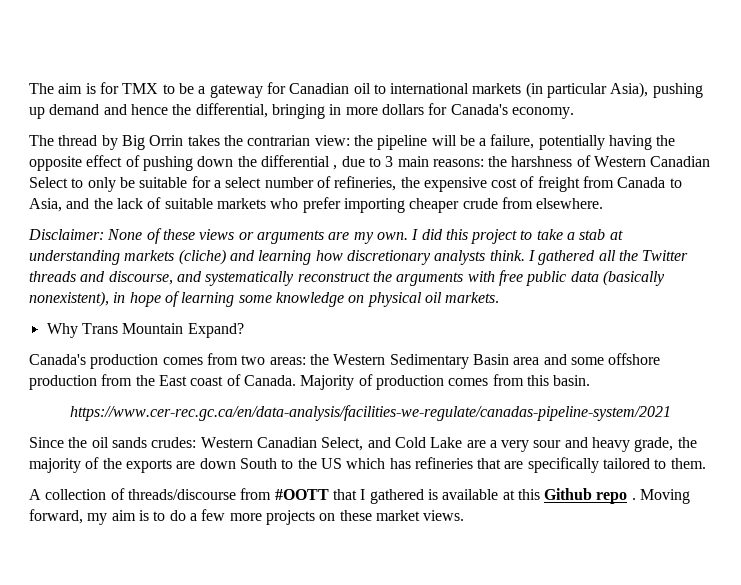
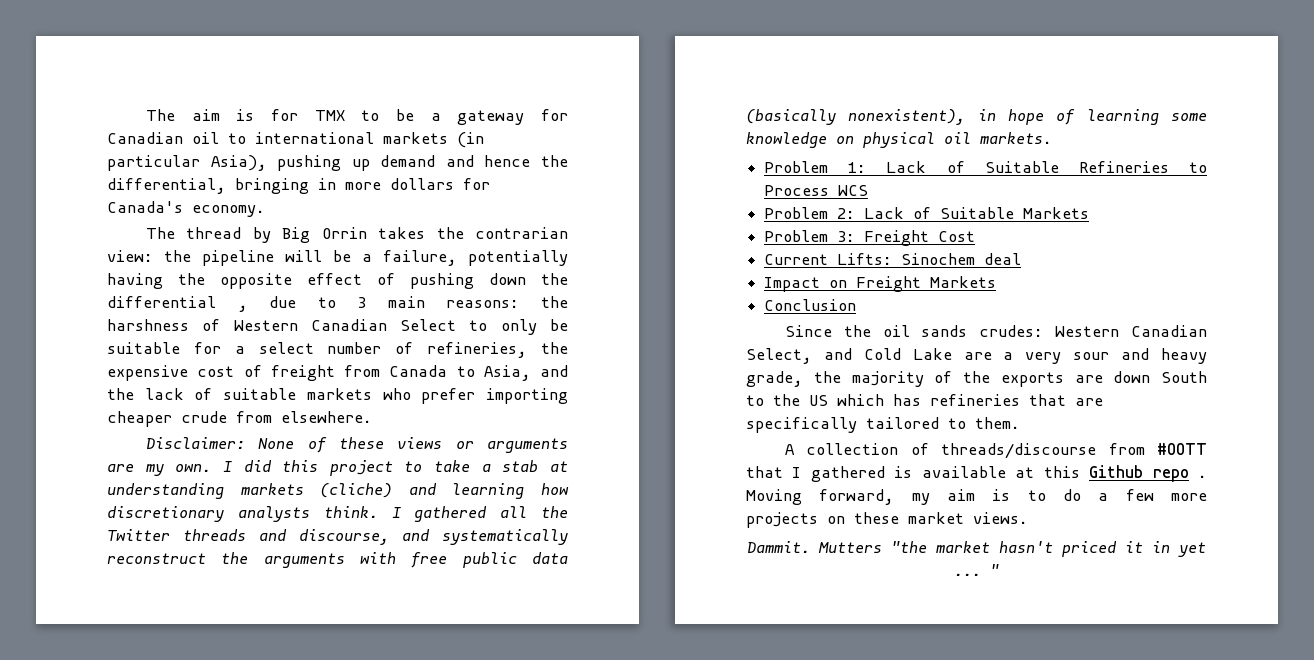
- Why Trans Mountain Expand?
- Canada's production comes from two areas: the Western Sedimentary Basin area and some offshore production from the East coast of Canada. Majority of production comes from this basin.
- https://www.cer-rec.gc.ca/en/data-analysis/facilities-we-regulate/canadas-pipeline-system/2021
+ Problem 1: Lack of Suitable Refineries to Process WCS
+ Problem 2: Lack of Suitable Markets
+ Problem 3: Freight Cost
+ Current Lifts: Sinochem deal
+ Impact on Freight Markets
+ Conclusion
+ Dammit. Mutters "the market hasn't priced it in yet ... "

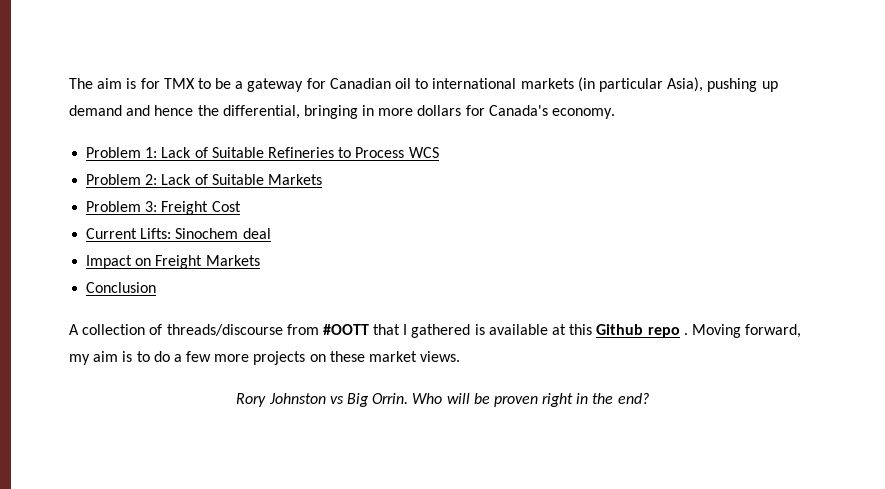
- The thread by Big Orrin takes the contrarian view: the pipeline will be a failure, potentially having the opposite effect of pushing down the differential , due to 3 main reasons: the harshness of Western Canadian Select to only be suitable for a select number of refineries, the expensive cost of freight from Canada to Asia, and the lack of suitable markets who prefer importing cheaper crude from elsewhere.
- Disclaimer: None of these views or arguments are my own. I did this project to take a stab at understanding markets (cliche) and learning how discretionary analysts think. I gathered all the Twitter threads and discourse, and systematically reconstruct the arguments with free public data (basically nonexistent), in hope of learning some knowledge on physical oil markets.
- Since the oil sands crudes: Western Canadian Select, and Cold Lake are a very sour and heavy grade, the majority of the exports are down South to the US which has refineries that are specifically tailored to them.
- Dammit. Mutters "the market hasn't priced it in yet ... "
+ Rory Johnston vs Big Orrin. Who will be proven right in the end?

